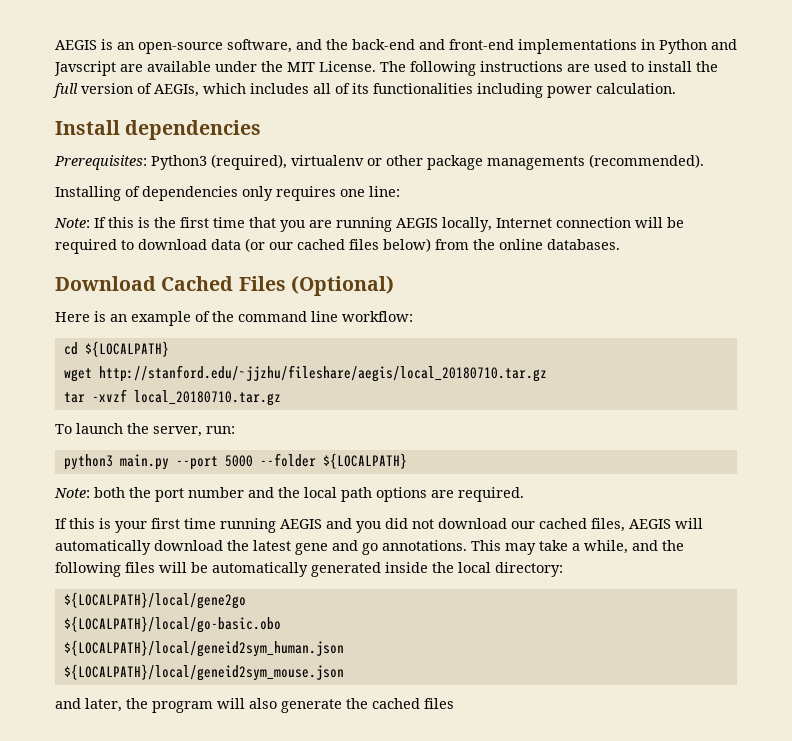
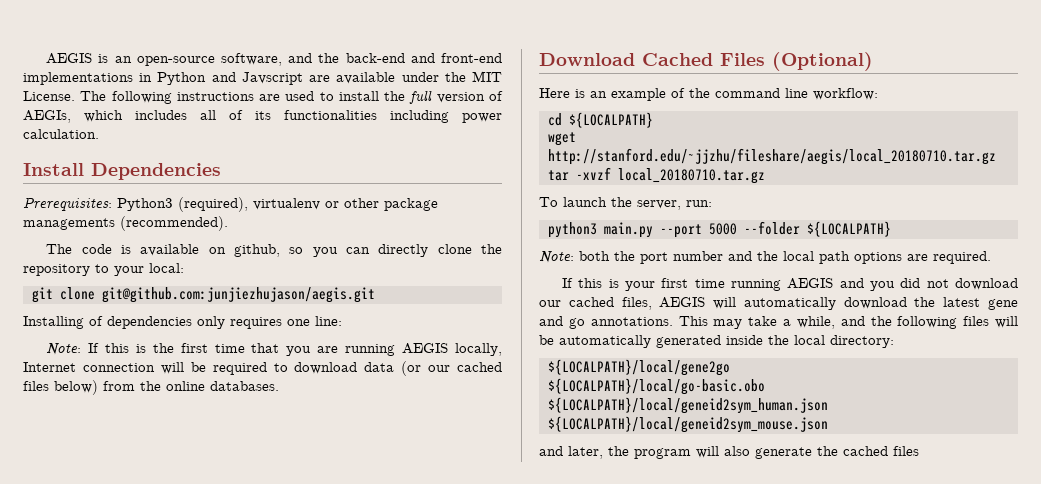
- Install dependencies
+ Install Dependencies
+ The code is available on github, so you can directly clone the repository to your local:
+ git clone git@github.com:junjiezhujason/aegis.git

